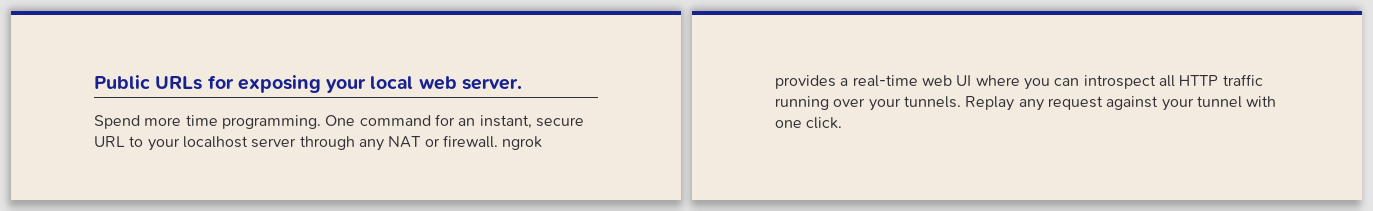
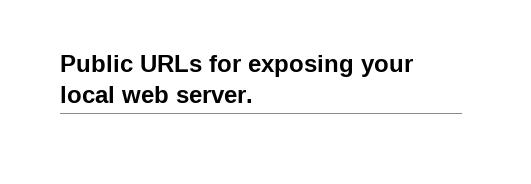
- Spend more time programming. One command for an instant, secure URL to your localhost server through any NAT or firewall. ngrok provides a real-time web UI where you can introspect all HTTP traffic running over your tunnels. Replay any request against your tunnel with one click.

